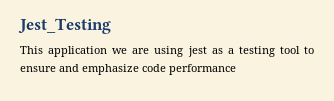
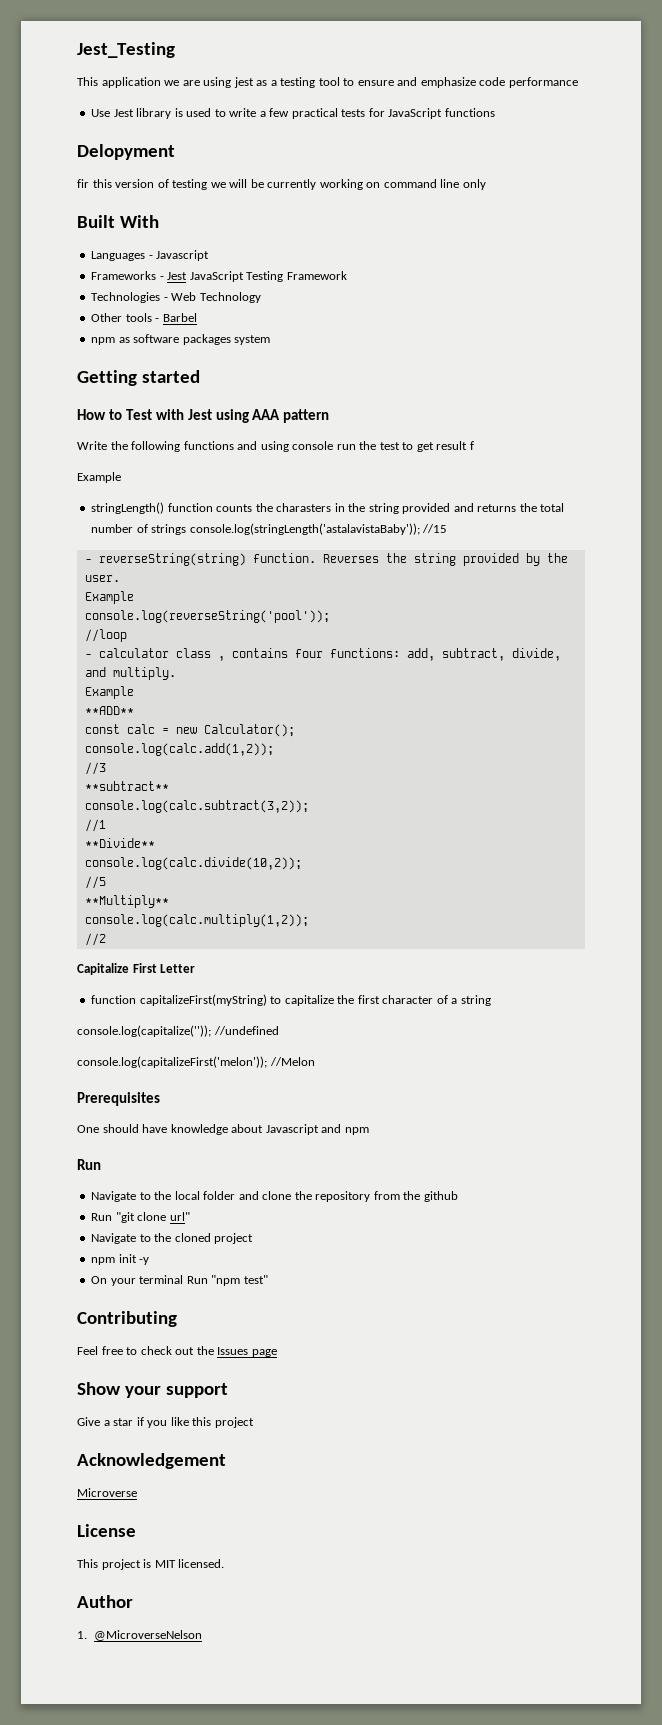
+ Use Jest library is used to write a few practical tests for JavaScript functions
+ Delopyment
+ fir this version of testing we will be currently working on command line only
+ Built With
+ Languages - Javascript
+ Frameworks - Jest JavaScript Testing Framework
+ Technologies - Web Technology
+ Other tools - Barbel
+ npm as software packages system
+ Getting started
+ How to Test with Jest using AAA pattern
+ Write the following functions and using console run the test to get result f
+ Example
+ stringLength() function counts the charasters in the string provided and returns the total number of strings console.log(stringLength('astalavistaBaby')); //15
+ - reverseString(string) function. Reverses the string provided by the user.
+ Example
+ console.log(reverseString('pool'));
+ //loop
+ - calculator class , contains four functions: add, subtract, divide, and multiply.
+ Example
+ **ADD**
+ const calc = new Calculator();
+ console.log(calc.add(1,2));
+ //3
+ **subtract**
+ console.log(calc.subtract(3,2));
+ //1
+ **Divide**
+ console.log(calc.divide(10,2));
+ //5
+ **Multiply**
+ console.log(calc.multiply(1,2));
+ //2
+ Capitalize First Letter
+ function capitalizeFirst(myString) to capitalize the first character of a string
+ console.log(capitalize('')); //undefined
+ console.log(capitalizeFirst('melon')); //Melon
+ Prerequisites
+ One should have knowledge about Javascript and npm
+ Run
+ Navigate to the local folder and clone the repository from the github
+ Run "git clone url"
+ Navigate to the cloned project
+ npm init -y
+ On your terminal Run "npm test"
+ Contributing
+ Feel free to check out the Issues page
+ Show your support
+ Give a star if you like this project
+ Acknowledgement
+ Microverse
+ License
+ This project is MIT licensed.
+ Author
+ 1. @MicroverseNelson

